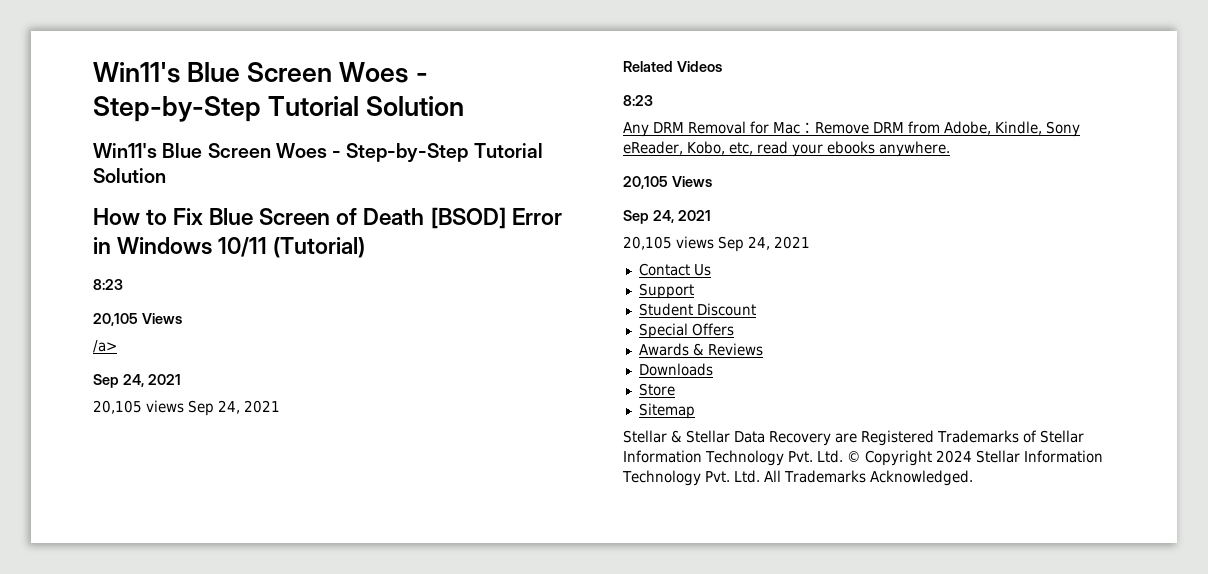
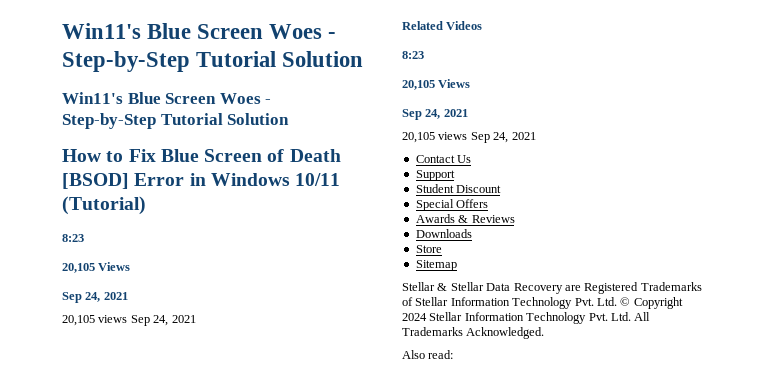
- /a>
- Any DRM Removal for Mac：Remove DRM from Adobe, Kindle, Sony eReader, Kobo, etc, read your ebooks anywhere.
+ Also read:

